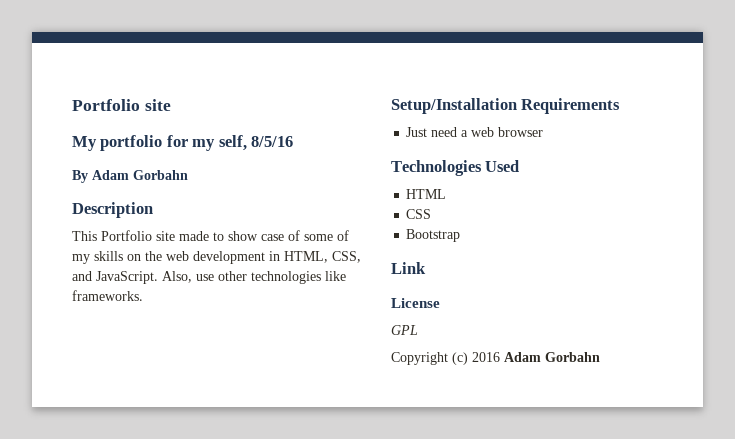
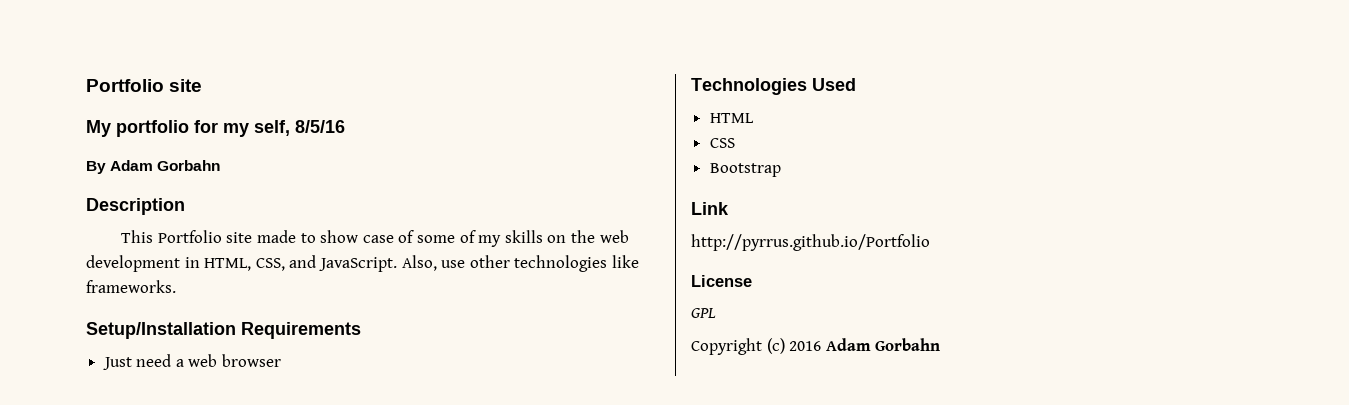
+ http://pyrrus.github.io/Portfolio

